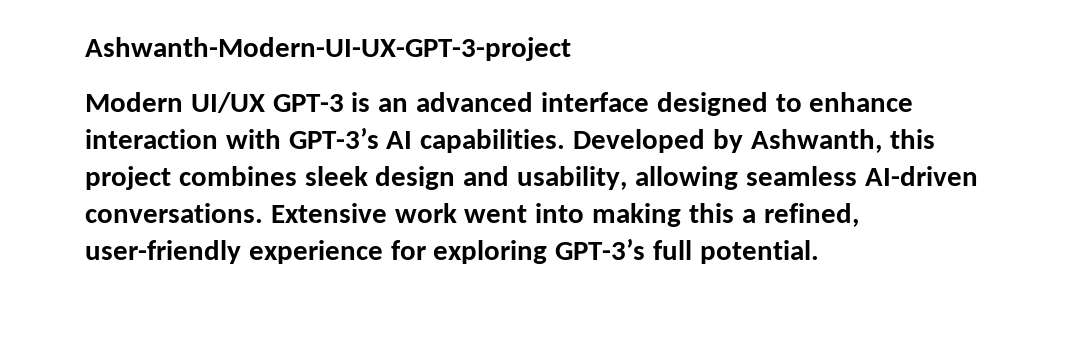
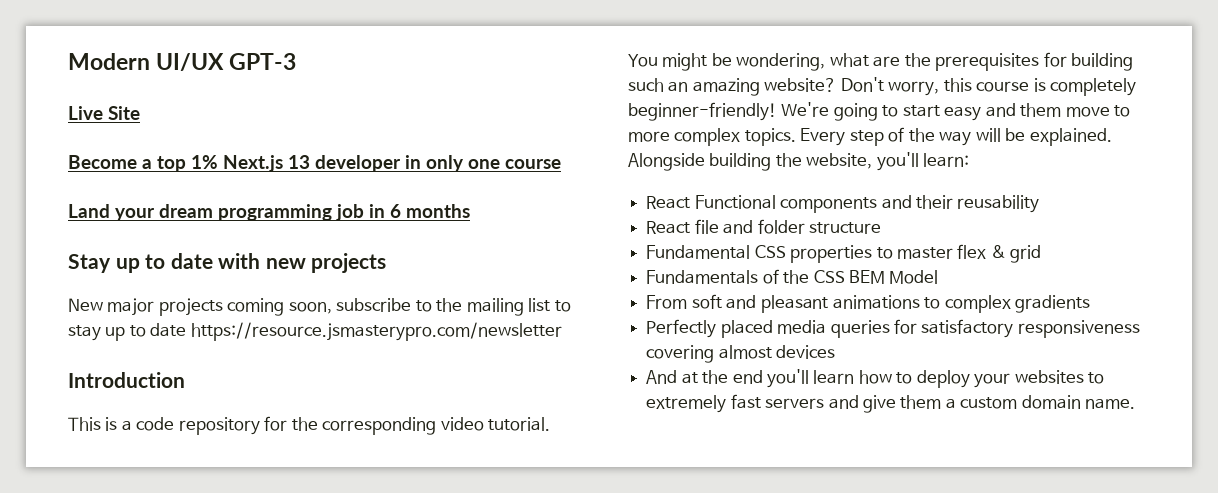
- Ashwanth-Modern-UI-UX-GPT-3-project
- Modern UI/UX GPT-3 is an advanced interface designed to enhance interaction with GPT-3’s AI capabilities. Developed by Ashwanth, this project combines sleek design and usability, allowing seamless AI-driven conversations. Extensive work went into making this a refined, user-friendly experience for exploring GPT-3’s full potential.
+ Modern UI/UX GPT-3
+ Live Site
+ Become a top 1% Next.js 13 developer in only one course
+ Land your dream programming job in 6 months
+ Stay up to date with new projects
+ New major projects coming soon, subscribe to the mailing list to stay up to date https://resource.jsmasterypro.com/newsletter
+ Introduction
+ This is a code repository for the corresponding video tutorial.
+ You might be wondering, what are the prerequisites for building such an amazing website? Don't worry, this course is completely beginner-friendly! We're going to start easy and them move to more complex topics. Every step of the way will be explained. Alongside building the website, you'll learn:
+ React Functional components and their reusability
+ React file and folder structure
+ Fundamental CSS properties to master flex & grid
+ Fundamentals of the CSS BEM Model
+ From soft and pleasant animations to complex gradients
+ Perfectly placed media queries for satisfactory responsiveness covering almost devices
+ And at the end you'll learn how to deploy your websites to extremely fast servers and give them a custom domain name.

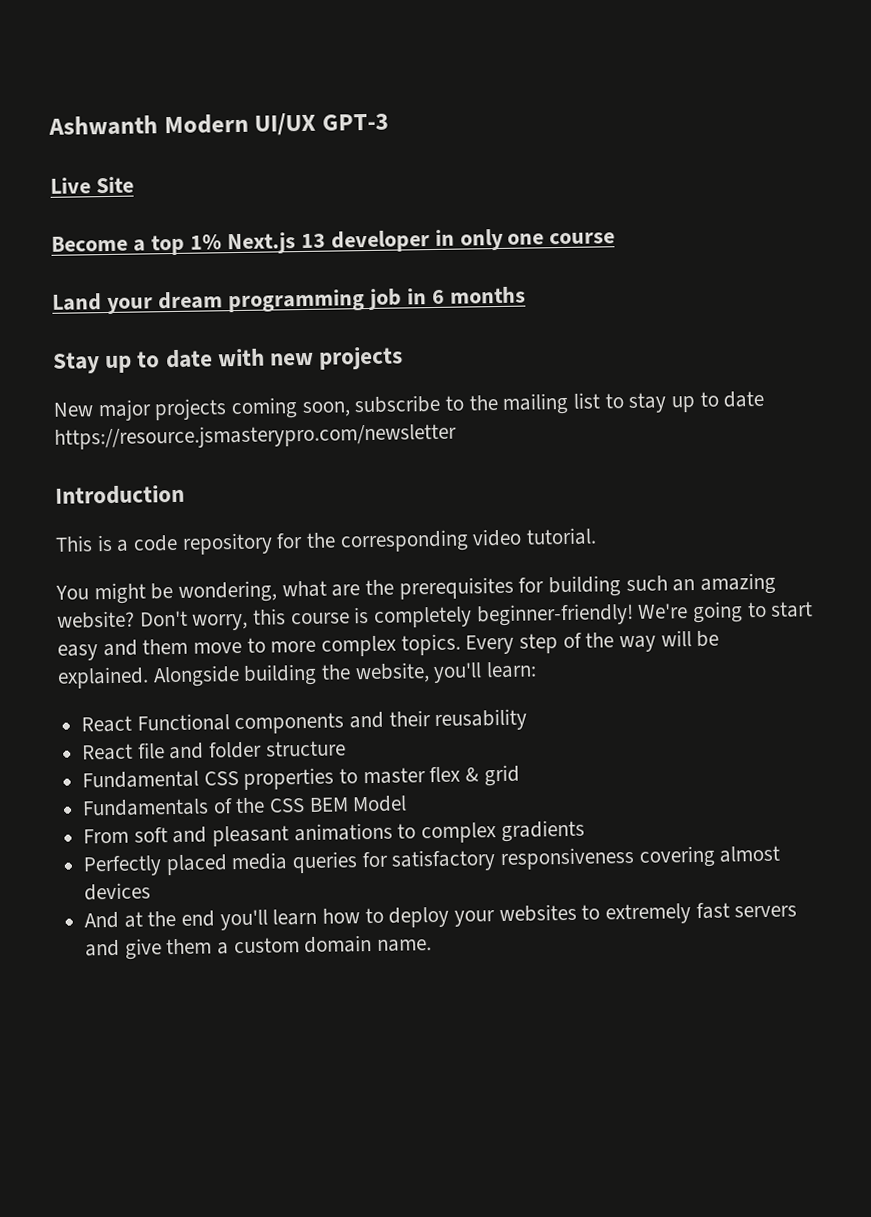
- Modern UI/UX GPT-3
+ Ashwanth Modern UI/UX GPT-3

